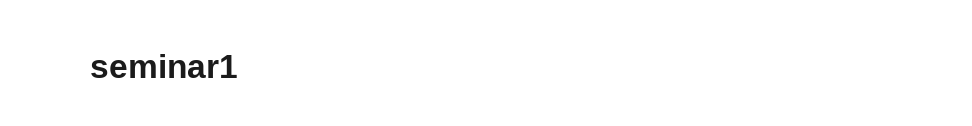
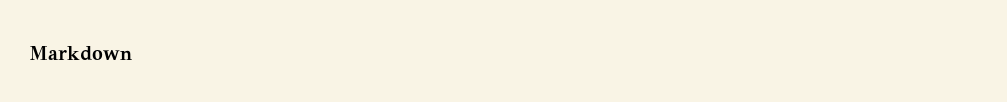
- seminar1
+ Markdown

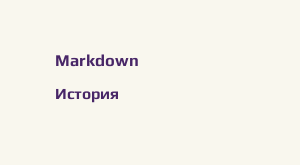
+ История

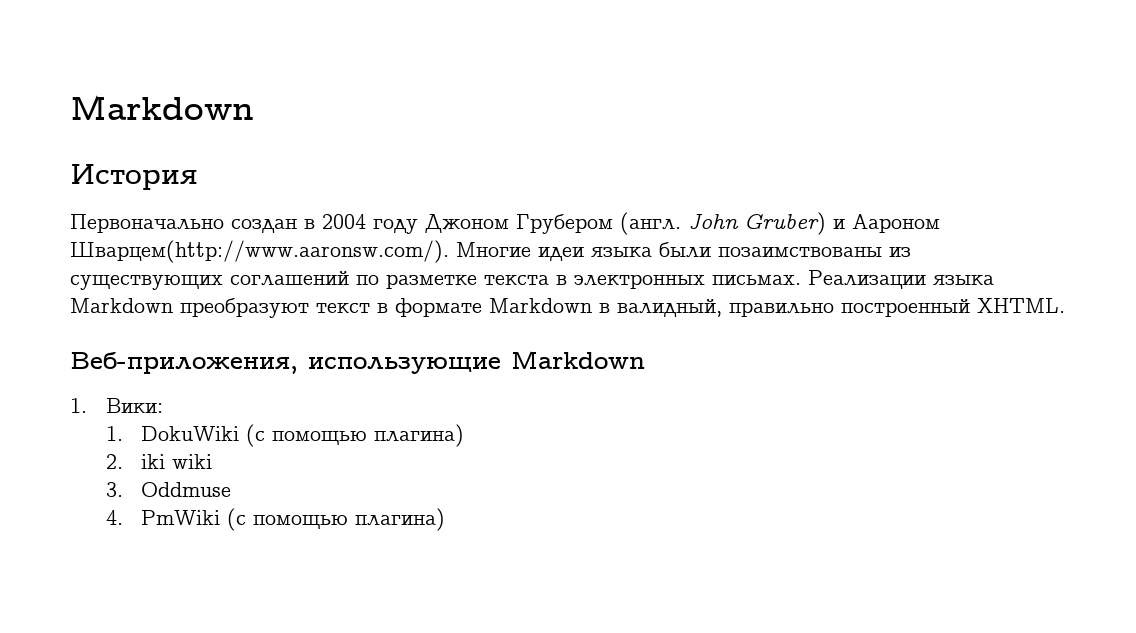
+ Первоначально создан в 2004 году Джоном Грубером (англ. John Gruber) и Аароном Шварцем(http://www.aaronsw.com/). Многие идеи языка были позаимствованы из существующих соглашений по разметке текста в электронных письмах. Реализации языка Markdown преобразуют текст в формате Markdown в валидный, правильно построенный XHTML.
+ Веб-приложения, использующие Markdown
+ 1. Вики:
+ 1. DokuWiki (с помощью плагина)
+ 2. iki wiki
+ 3. Oddmuse
+ 4. PmWiki (с помощью плагина)

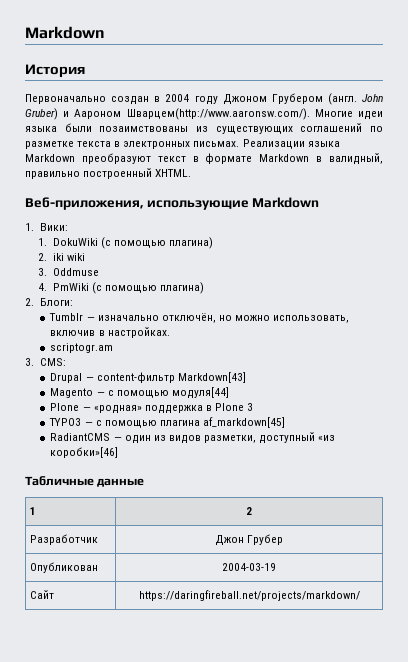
+ 2. Блоги:
+ Tumblr — изначально отключён, но можно использовать, включив в настройках.
+ scriptogr.am
+ 3. CMS:
+ Drupal — content-фильтр Markdown[43]
+ Magento — с помощью модуля[44]
+ Plone — «родная» поддержка в Plone 3
+ TYPO3 — с помощью плагина af_markdown[45]
+ RadiantCMS — один из видов разметки, доступный «из коробки»[46]
+ Табличные данные
+ 1 | 2
+ Разработчик | Джон Грубер
+ Опубликован | 2004-03-19
+ Сайт | https://daringfireball.net/projects/markdown/

